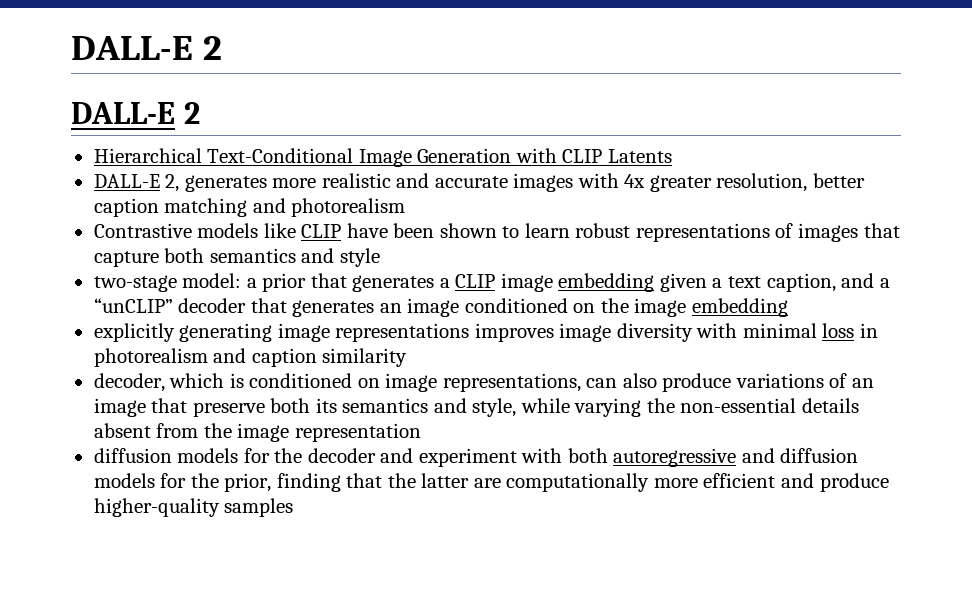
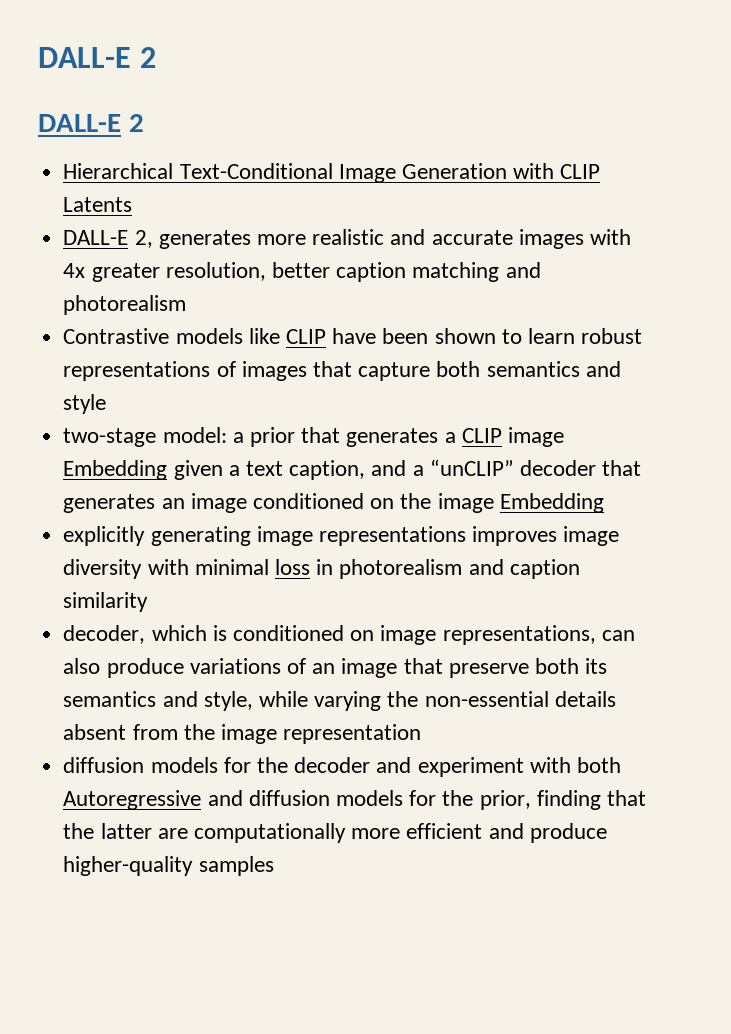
- two-stage model: a prior that generates a CLIP image embedding given a text caption, and a “unCLIP” decoder that generates an image conditioned on the image embedding
+ two-stage model: a prior that generates a CLIP image Embedding given a text caption, and a “unCLIP” decoder that generates an image conditioned on the image Embedding
- diffusion models for the decoder and experiment with both autoregressive and diffusion models for the prior, finding that the latter are computationally more efficient and produce higher-quality samples
+ diffusion models for the decoder and experiment with both Autoregressive and diffusion models for the prior, finding that the latter are computationally more efficient and produce higher-quality samples

